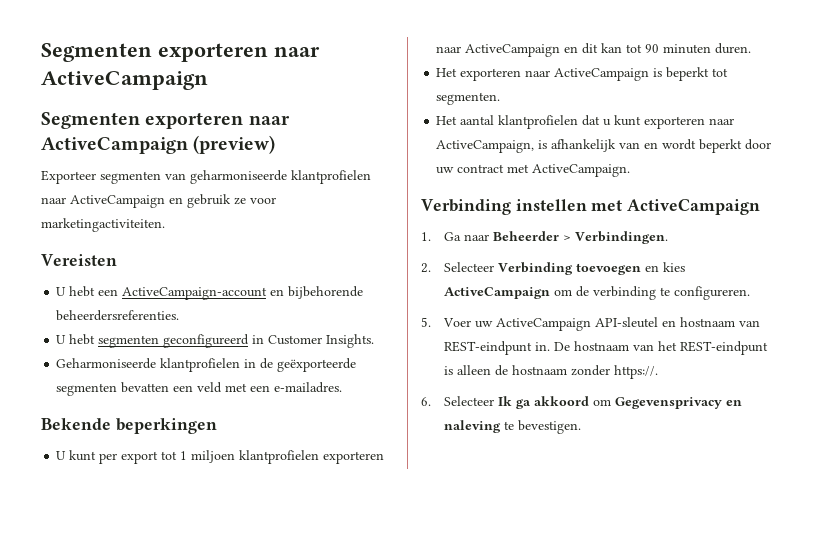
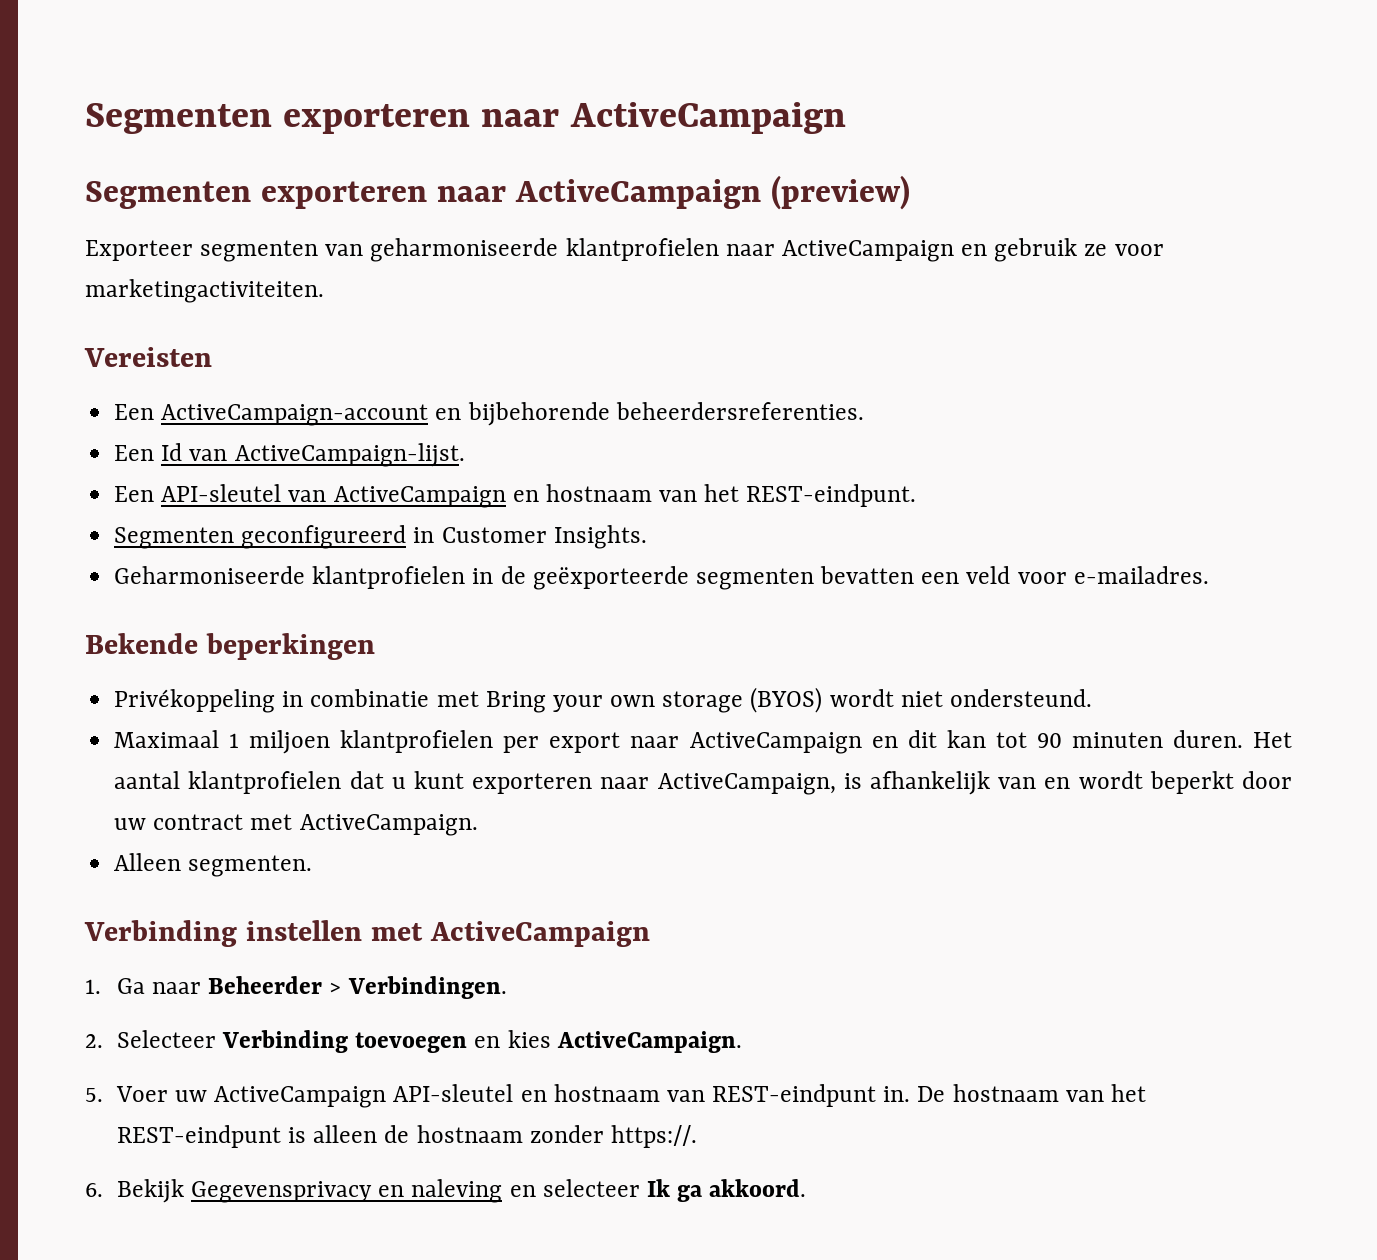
- U hebt een ActiveCampaign-account en bijbehorende beheerdersreferenties.
+ Een ActiveCampaign-account en bijbehorende beheerdersreferenties.
- U hebt segmenten geconfigureerd in Customer Insights.
+ Een Id van ActiveCampaign-lijst.
+ Een API-sleutel van ActiveCampaign en hostnaam van het REST-eindpunt.
+ Segmenten geconfigureerd in Customer Insights.
- Geharmoniseerde klantprofielen in de geëxporteerde segmenten bevatten een veld met een e-mailadres.
+ Geharmoniseerde klantprofielen in de geëxporteerde segmenten bevatten een veld voor e-mailadres.
- U kunt per export tot 1 miljoen klantprofielen exporteren naar ActiveCampaign en dit kan tot 90 minuten duren.
- Het exporteren naar ActiveCampaign is beperkt tot segmenten.
- Het aantal klantprofielen dat u kunt exporteren naar ActiveCampaign, is afhankelijk van en wordt beperkt door uw contract met ActiveCampaign.
+ Privékoppeling in combinatie met Bring your own storage (BYOS) wordt niet ondersteund.
+ Maximaal 1 miljoen klantprofielen per export naar ActiveCampaign en dit kan tot 90 minuten duren. Het aantal klantprofielen dat u kunt exporteren naar ActiveCampaign, is afhankelijk van en wordt beperkt door uw contract met ActiveCampaign.
+ Alleen segmenten.
- 2. Selecteer Verbinding toevoegen en kies ActiveCampaign om de verbinding te configureren.
+ 2. Selecteer Verbinding toevoegen en kies ActiveCampaign.
- 6. Selecteer Ik ga akkoord om Gegevensprivacy en naleving te bevestigen.
+ 6. Bekijk Gegevensprivacy en naleving en selecteer Ik ga akkoord.

